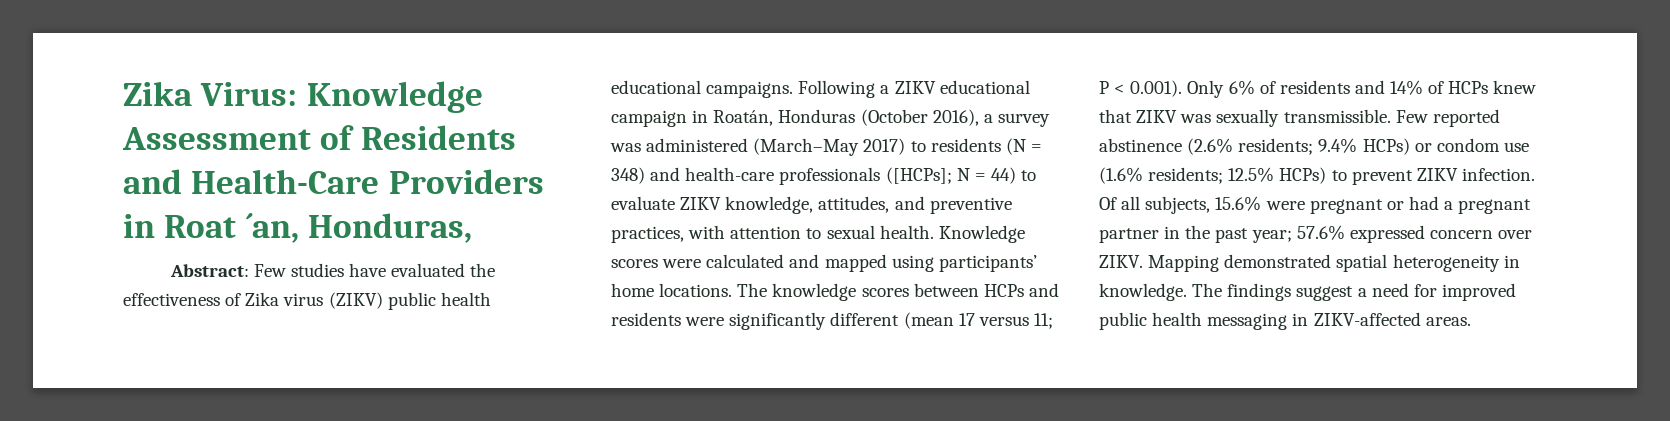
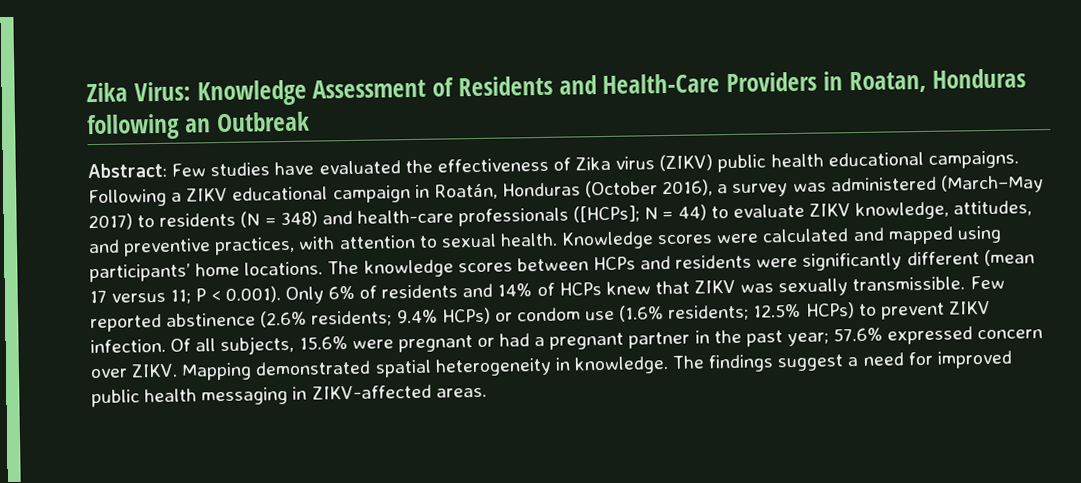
- Zika Virus: Knowledge Assessment of Residents and Health-Care Providers in Roat ´an, Honduras,
+ Zika Virus: Knowledge Assessment of Residents and Health-Care Providers in Roatan, Honduras following an Outbreak

